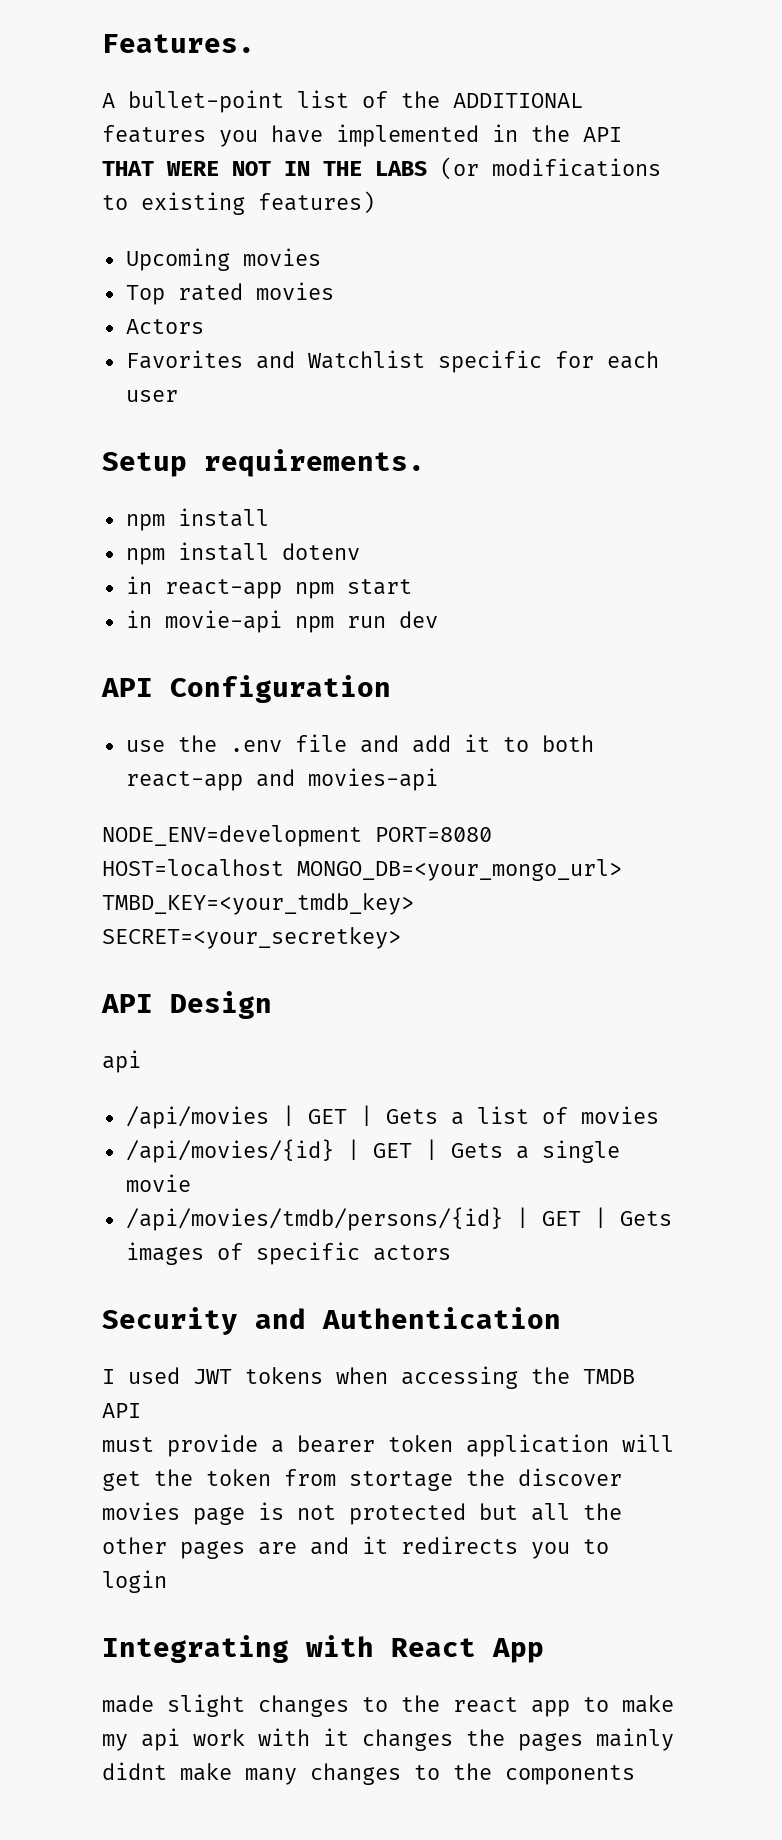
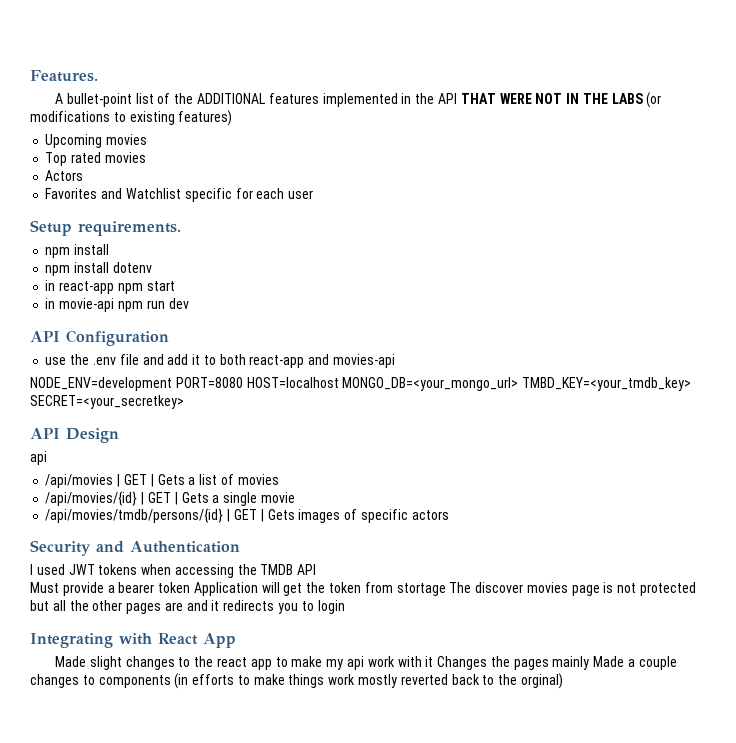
- A bullet-point list of the ADDITIONAL features you have implemented in the API THAT WERE NOT IN THE LABS (or modifications to existing features)
+ A bullet-point list of the ADDITIONAL features implemented in the API THAT WERE NOT IN THE LABS (or modifications to existing features)
- must provide a bearer token application will get the token from stortage the discover movies page is not protected but all the other pages are and it redirects you to login
+ Must provide a bearer token Application will get the token from stortage The discover movies page is not protected but all the other pages are and it redirects you to login
- made slight changes to the react app to make my api work with it changes the pages mainly didnt make many changes to the components
+ Made slight changes to the react app to make my api work with it Changes the pages mainly Made a couple changes to components (in efforts to make things work mostly reverted back to the orginal)

